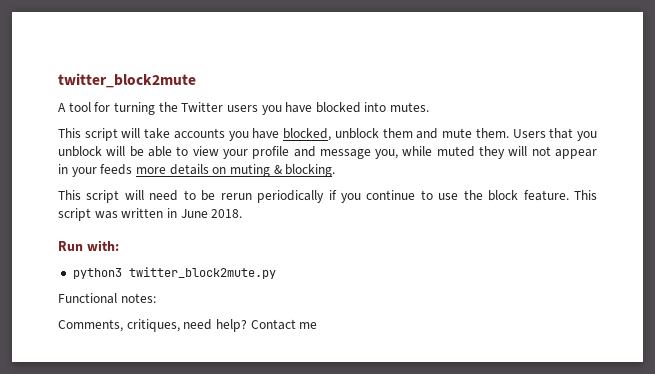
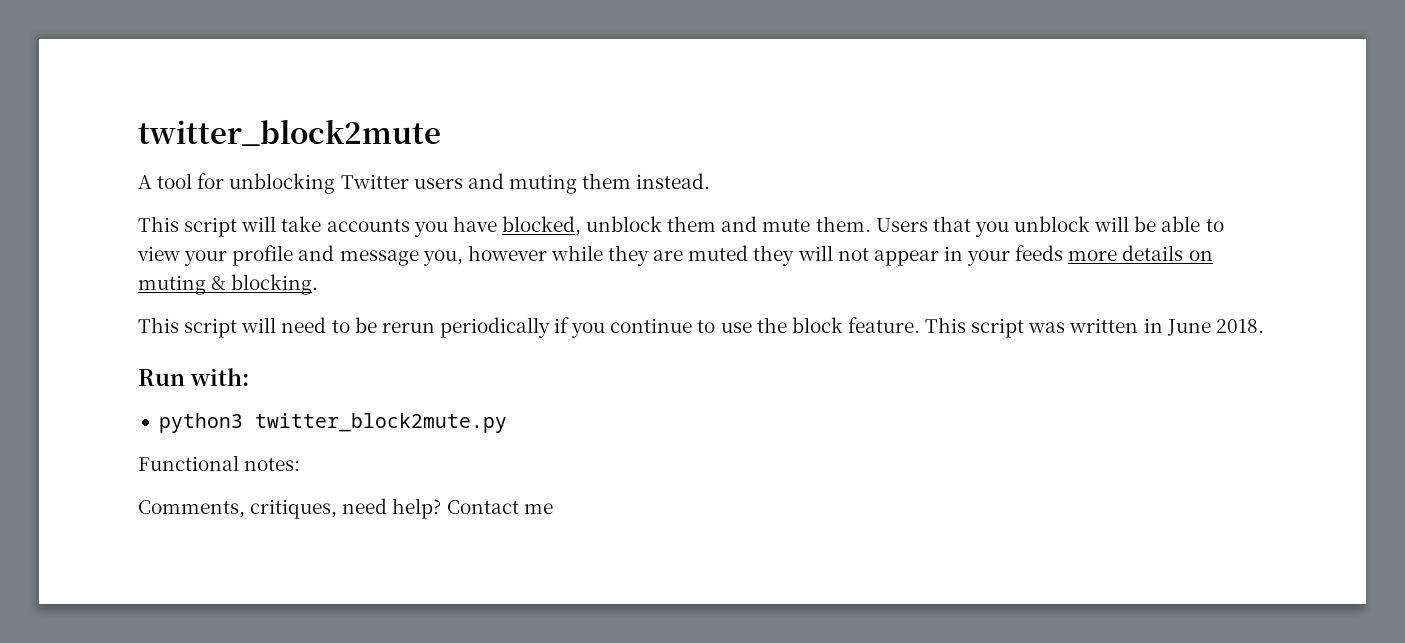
- A tool for turning the Twitter users you have blocked into mutes.
+ A tool for unblocking Twitter users and muting them instead.
- Users that you unblock will be able to view your profile and message you, while muted they will not appear in your feeds more details on muting & blocking.
+ Users that you unblock will be able to view your profile and message you, however while they are muted they will not appear in your feeds more details on muting & blocking.

